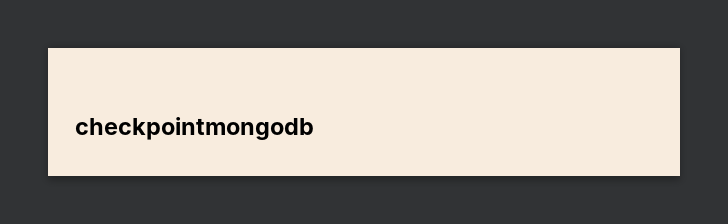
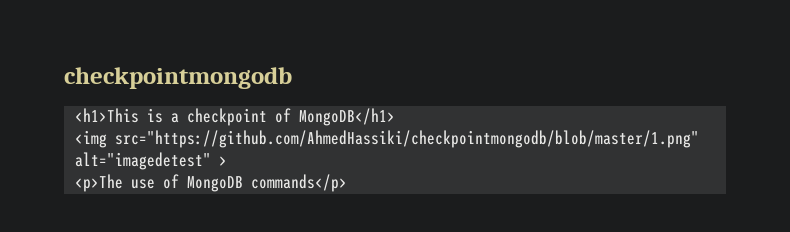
+ <h1>This is a checkpoint of MongoDB</h1>
+ <img src="https://github.com/AhmedHassiki/checkpointmongodb/blob/master/1.png" alt="imagedetest" >
+ <p>The use of MongoDB commands</p>

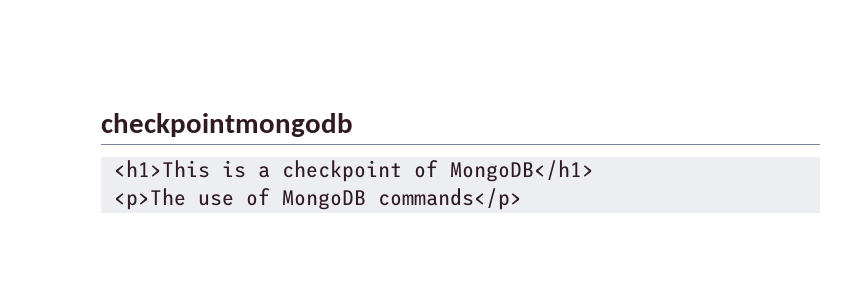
- <img src="https://github.com/AhmedHassiki/checkpointmongodb/blob/master/1.png" alt="imagedetest" >

